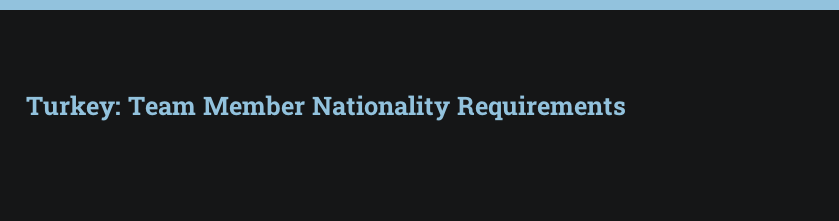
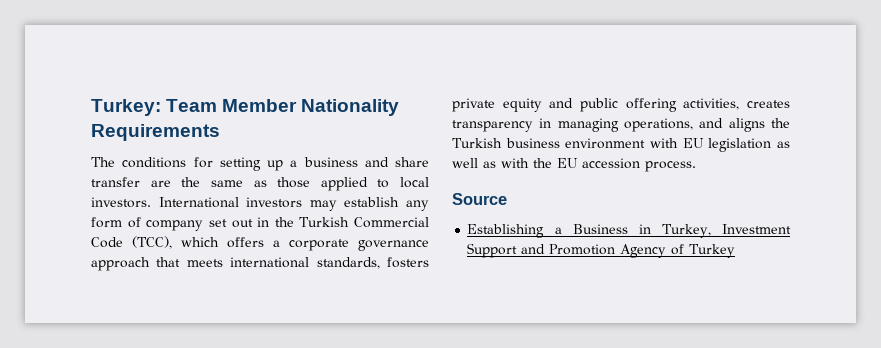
+ The conditions for setting up a business and share transfer are the same as those applied to local investors. International investors may establish any form of company set out in the Turkish Commercial Code (TCC), which offers a corporate governance approach that meets international standards, fosters private equity and public offering activities, creates transparency in managing operations, and aligns the Turkish business environment with EU legislation as well as with the EU accession process.
+ Source
+ Establishing a Business in Turkey, Investment Support and Promotion Agency of Turkey

